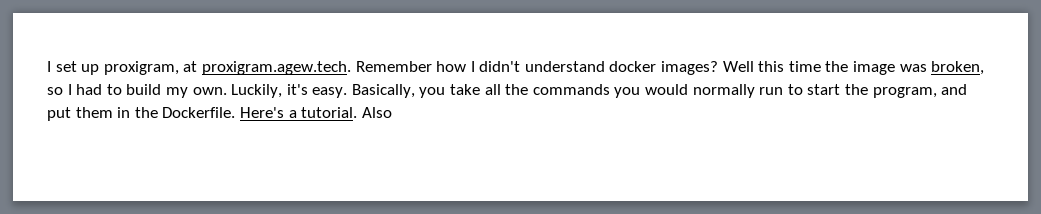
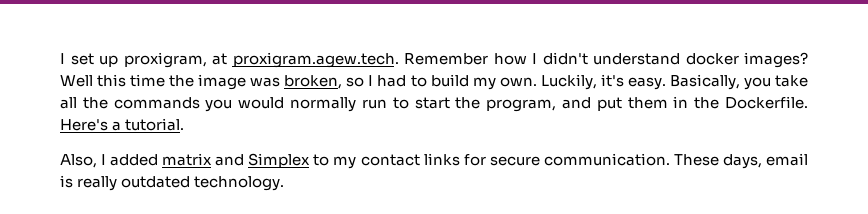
- Here's a tutorial. Also
+ Here's a tutorial.
+ Also, I added matrix and Simplex to my contact links for secure communication. These days, email is really outdated technology.

